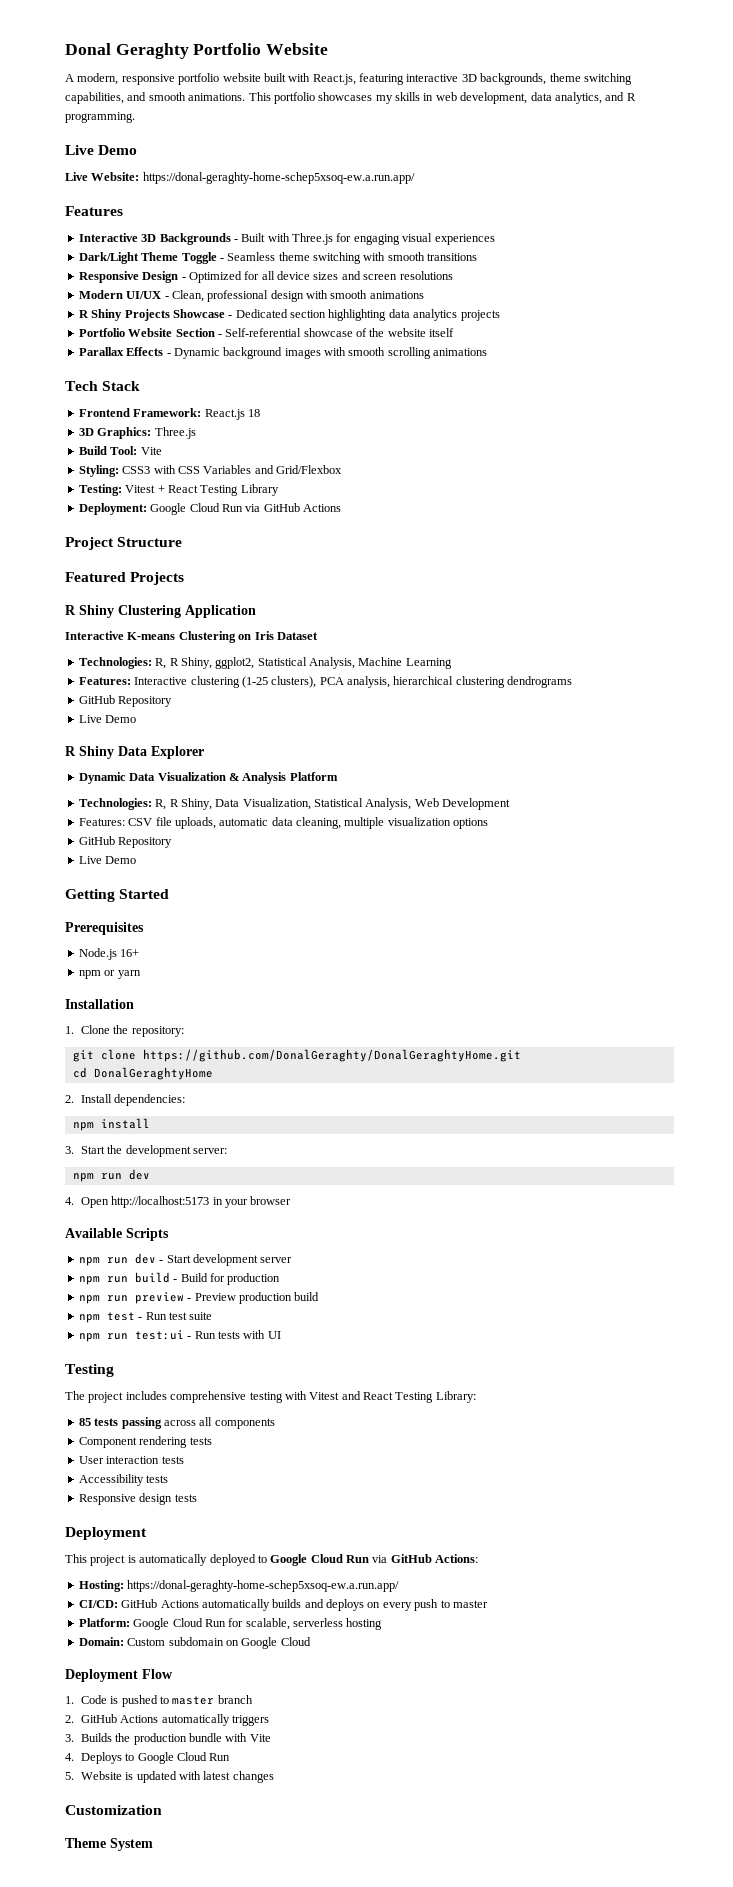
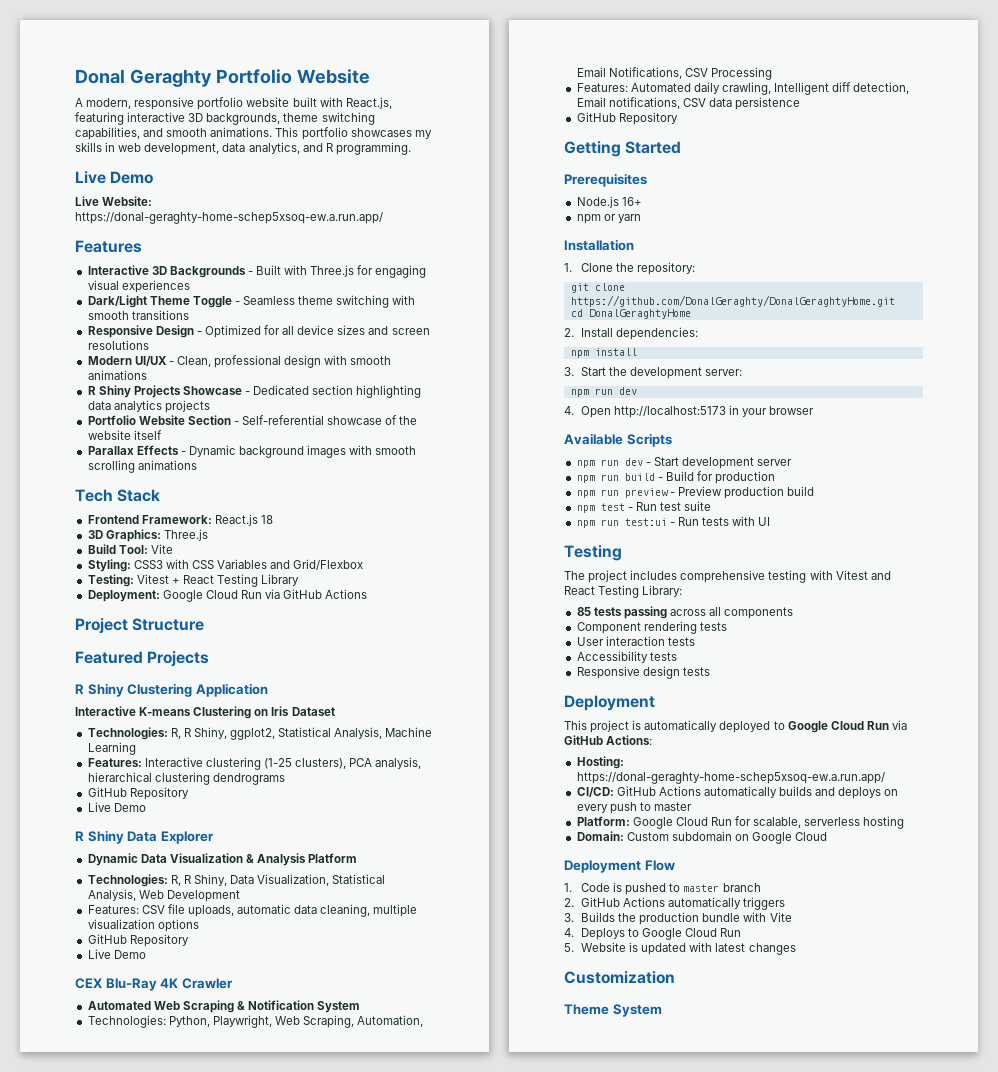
+ CEX Blu-Ray 4K Crawler
+ Automated Web Scraping & Notification System
+ Technologies: Python, Playwright, Web Scraping, Automation, Email Notifications, CSV Processing
+ Features: Automated daily crawling, Intelligent diff detection, Email notifications, CSV data persistence
+ GitHub Repository

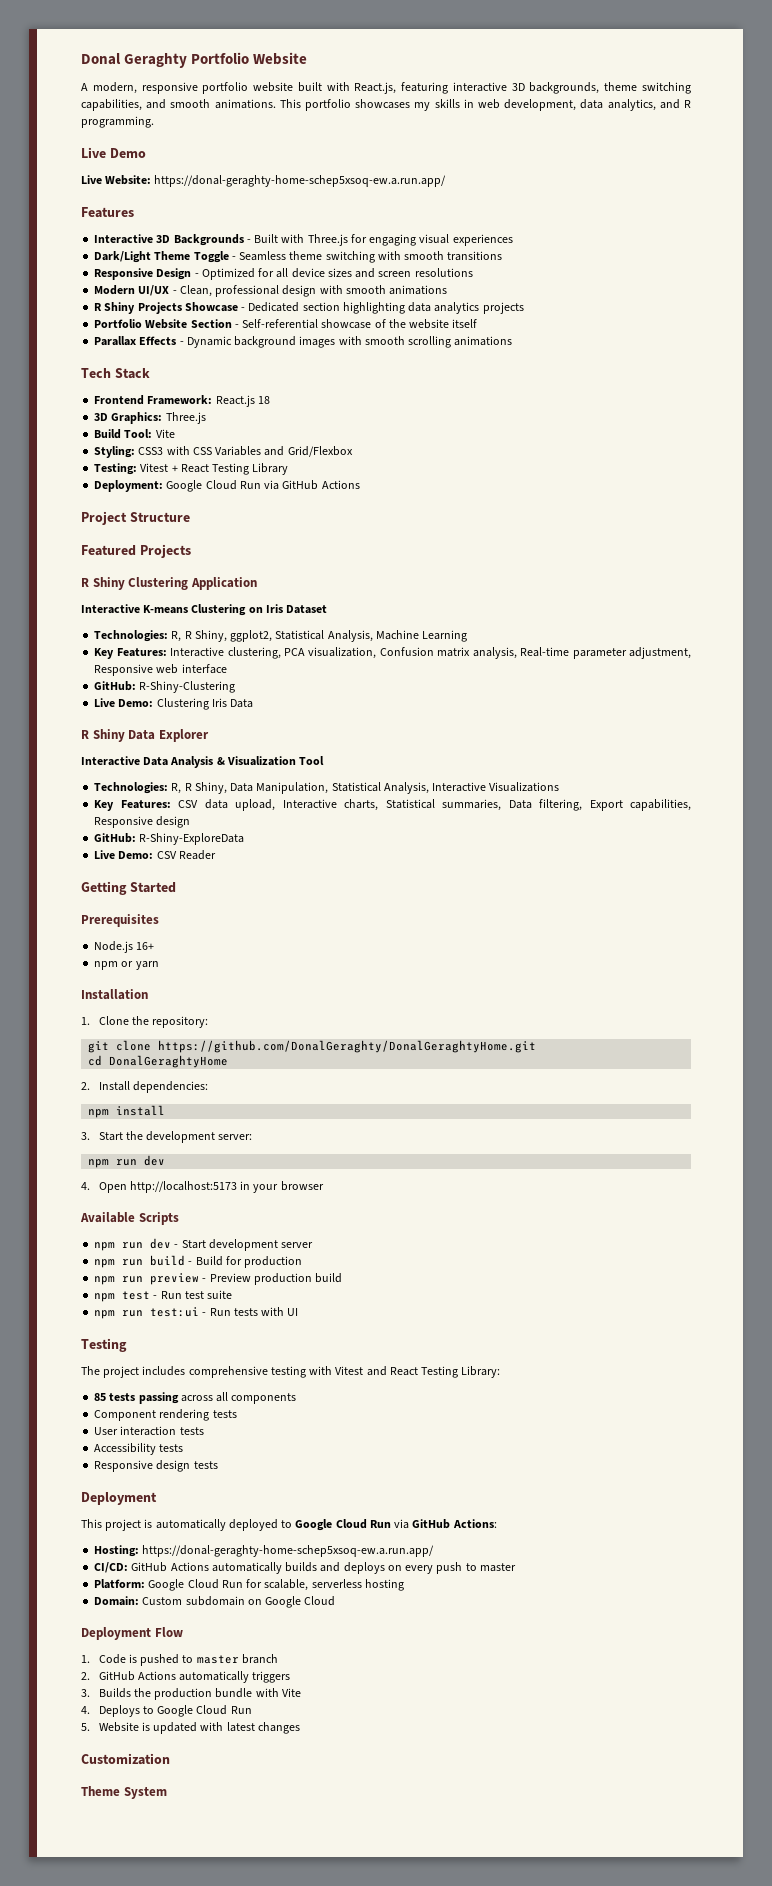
- Features: Interactive clustering (1-25 clusters), PCA analysis, hierarchical clustering dendrograms
- GitHub Repository
- Live Demo
+ Key Features: Interactive clustering, PCA visualization, Confusion matrix analysis, Real-time parameter adjustment, Responsive web interface
+ GitHub: R-Shiny-Clustering
+ Live Demo: Clustering Iris Data
  R Shiny Data Explorer
- Dynamic Data Visualization & Analysis Platform
+ Interactive Data Analysis & Visualization Tool
- Technologies: R, R Shiny, Data Visualization, Statistical Analysis, Web Development
- Features: CSV file uploads, automatic data cleaning, multiple visualization options
- GitHub Repository
- Live Demo
- CEX Blu-Ray 4K Crawler
- Automated Web Scraping & Notification System
- Technologies: Python, Playwright, Web Scraping, Automation, Email Notifications, CSV Processing
- Features: Automated daily crawling, Intelligent diff detection, Email notifications, CSV data persistence
- GitHub Repository
+ Technologies: R, R Shiny, Data Manipulation, Statistical Analysis, Interactive Visualizations
+ Key Features: CSV data upload, Interactive charts, Statistical summaries, Data filtering, Export capabilities, Responsive design
+ GitHub: R-Shiny-ExploreData
+ Live Demo: CSV Reader

